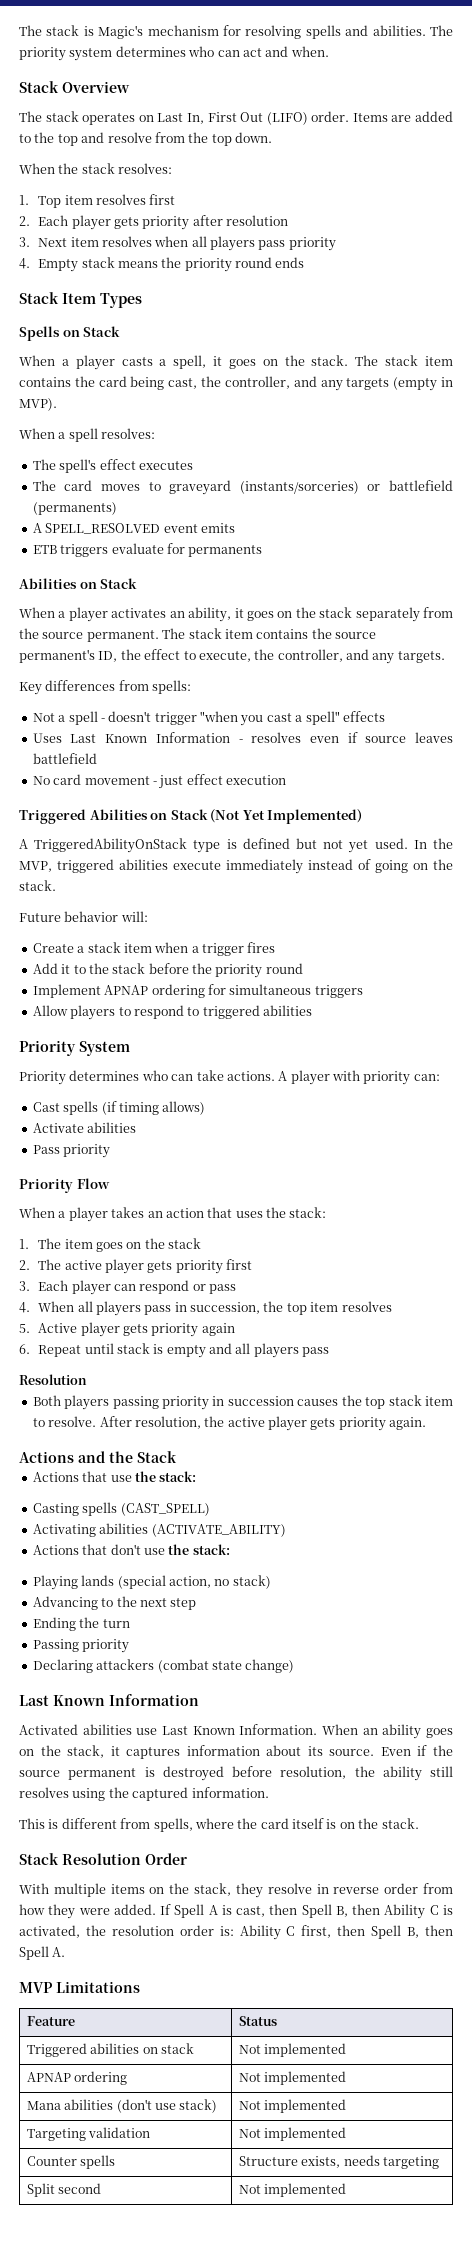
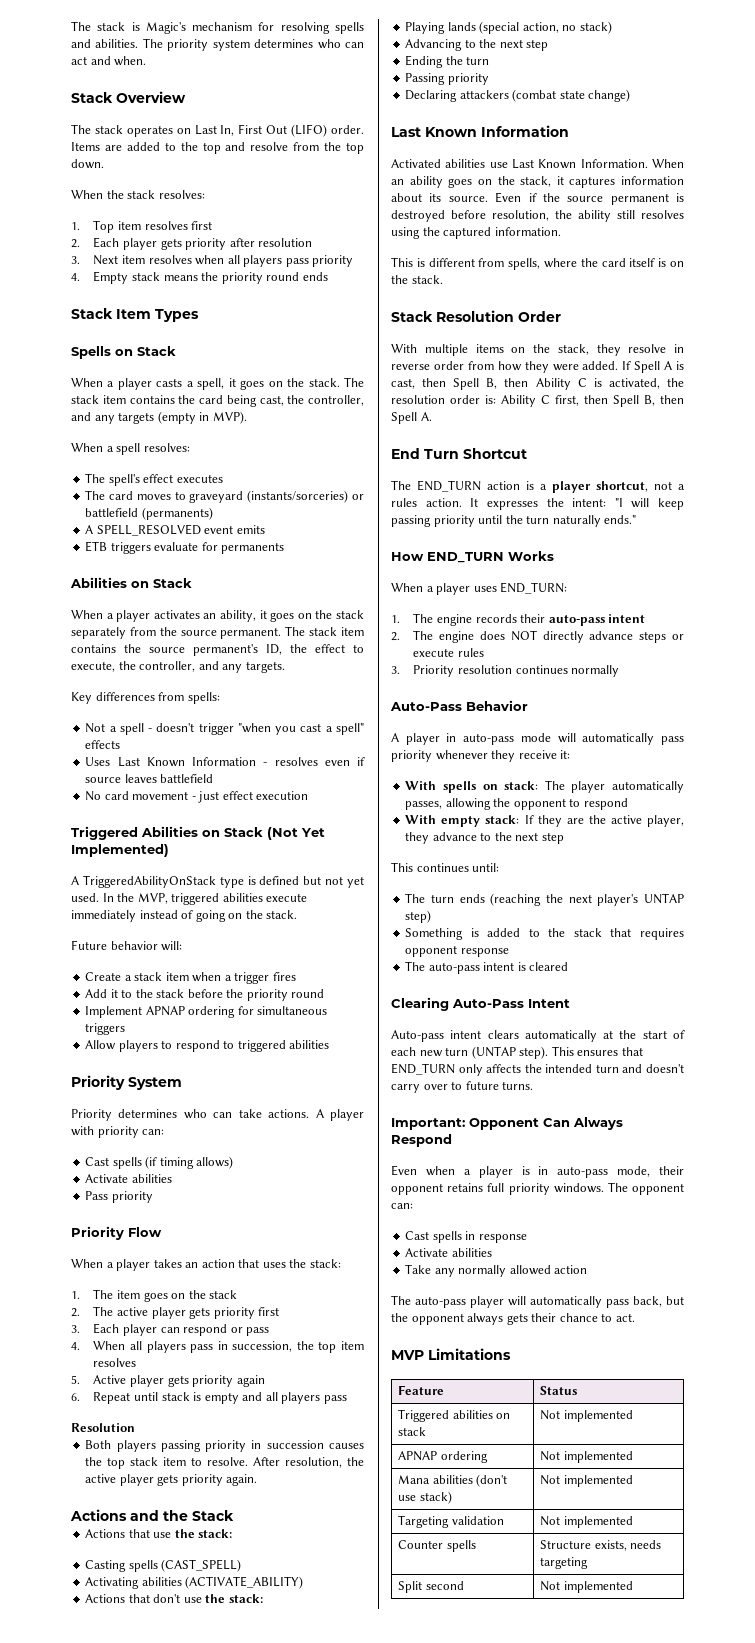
+ End Turn Shortcut
+ The END_TURN action is a player shortcut, not a rules action. It expresses the intent: "I will keep passing priority until the turn naturally ends."
+ How END_TURN Works
+ When a player uses END_TURN:
+ 1. The engine records their auto-pass intent
+ 2. The engine does NOT directly advance steps or execute rules
+ 3. Priority resolution continues normally
+ Auto-Pass Behavior
+ A player in auto-pass mode will automatically pass priority whenever they receive it:
+ With spells on stack: The player automatically passes, allowing the opponent to respond
+ With empty stack: If they are the active player, they advance to the next step
+ This continues until:
+ The turn ends (reaching the next player's UNTAP step)
+ Something is added to the stack that requires opponent response
+ The auto-pass intent is cleared
+ Clearing Auto-Pass Intent
+ Auto-pass intent clears automatically at the start of each new turn (UNTAP step). This ensures that END_TURN only affects the intended turn and doesn't carry over to future turns.
+ Important: Opponent Can Always Respond
+ Even when a player is in auto-pass mode, their opponent retains full priority windows. The opponent can:
+ Cast spells in response
+ Activate abilities
+ Take any normally allowed action
+ The auto-pass player will automatically pass back, but the opponent always gets their chance to act.

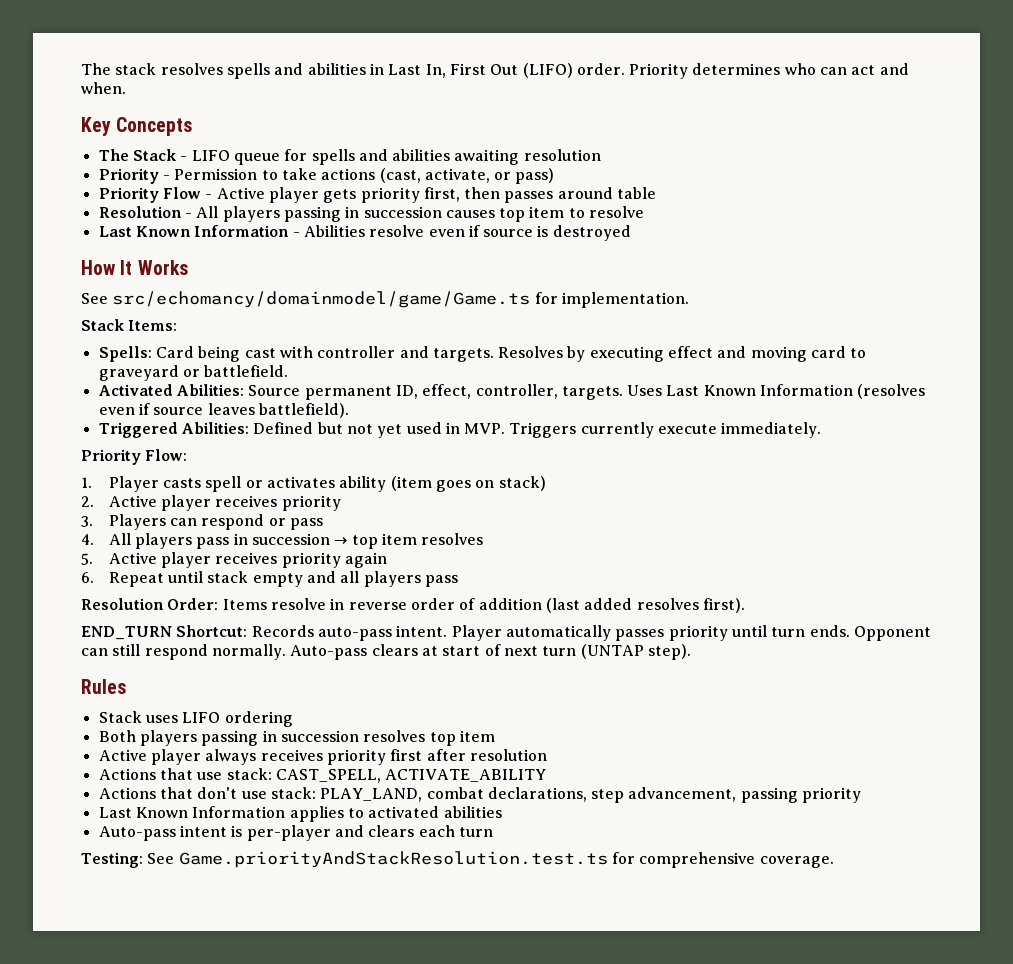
- The stack is Magic's mechanism for resolving spells and abilities. The priority system determines who can act and when.
+ The stack resolves spells and abilities in Last In, First Out (LIFO) order. Priority determines who can act and when.
- Stack Overview
- The stack operates on Last In, First Out (LIFO) order. Items are added to the top and resolve from the top down.
- When the stack resolves:
- 1. Top item resolves first
- 2. Each player gets priority after resolution
- 3. Next item resolves when all players pass priority
- 4. Empty stack means the priority round ends
- Stack Item Types
- Spells on Stack
- When a player casts a spell, it goes on the stack. The stack item contains the card being cast, the controller, and any targets (empty in MVP).
- When a spell resolves:
- The spell's effect executes
- The card moves to graveyard (instants/sorceries) or battlefield (permanents)
- A SPELL_RESOLVED event emits
- ETB triggers evaluate for permanents
- Abilities on Stack
- When a player activates an ability, it goes on the stack separately from the source permanent. The stack item contains the source permanent's ID, the effect to execute, the controller, and any targets.
- Key differences from spells:
- Not a spell - doesn't trigger "when you cast a spell" effects
- Uses Last Known Information - resolves even if source leaves battlefield
- No card movement - just effect execution
- Triggered Abilities on Stack (Not Yet Implemented)
- A TriggeredAbilityOnStack type is defined but not yet used. In the MVP, triggered abilities execute immediately instead of going on the stack.
- Future behavior will:
- Create a stack item when a trigger fires
- Add it to the stack before the priority round
- Implement APNAP ordering for simultaneous triggers
- Allow players to respond to triggered abilities
- Priority System
- Priority determines who can take actions. A player with priority can:
- Cast spells (if timing allows)
- Activate abilities
- Pass priority
- Priority Flow
- When a player takes an action that uses the stack:
- 1. The item goes on the stack
- 2. The active player gets priority first
- 3. Each player can respond or pass
+ Key Concepts
+ The Stack - LIFO queue for spells and abilities awaiting resolution
+ Priority - Permission to take actions (cast, activate, or pass)
+ Priority Flow - Active player gets priority first, then passes around table
+ Resolution - All players passing in succession causes top item to resolve
+ Last Known Information - Abilities resolve even if source is destroyed
+ How It Works
+ See src/echomancy/domainmodel/game/Game.ts for implementation.
+ Stack Items:
+ Spells: Card being cast with controller and targets. Resolves by executing effect and moving card to graveyard or battlefield.
+ Activated Abilities: Source permanent ID, effect, controller, targets. Uses Last Known Information (resolves even if source leaves battlefield).
+ Triggered Abilities: Defined but not yet used in MVP. Triggers currently execute immediately.
+ Priority Flow:
+ 1. Player casts spell or activates ability (item goes on stack)
+ 2. Active player receives priority
+ 3. Players can respond or pass
- 4. When all players pass in succession, the top item resolves
+ 4. All players pass in succession → top item resolves
- 5. Active player gets priority again
+ 5. Active player receives priority again
- 6. Repeat until stack is empty and all players pass
- Resolution
+ 6. Repeat until stack empty and all players pass
+ Resolution Order: Items resolve in reverse order of addition (last added resolves first).
+ END_TURN Shortcut: Records auto-pass intent. Player automatically passes priority until turn ends. Opponent can still respond normally. Auto-pass clears at start of next turn (UNTAP step).
+ Rules
+ Stack uses LIFO ordering
- Both players passing priority in succession causes the top stack item to resolve. After resolution, the active player gets priority again.
- Actions and the Stack
+ Both players passing in succession resolves top item
+ Active player always receives priority first after resolution
- Actions that use the stack:
- Casting spells (CAST_SPELL)
- Activating abilities (ACTIVATE_ABILITY)
+ Actions that use stack: CAST_SPELL, ACTIVATE_ABILITY
- Actions that don't use the stack:
- Playing lands (special action, no stack)
- Advancing to the next step
- Ending the turn
- Passing priority
- Declaring attackers (combat state change)
- Last Known Information
- Activated abilities use Last Known Information. When an ability goes on the stack, it captures information about its source. Even if the source permanent is destroyed before resolution, the ability still resolves using the captured information.
- This is different from spells, where the card itself is on the stack.
- Stack Resolution Order
- With multiple items on the stack, they resolve in reverse order from how they were added. If Spell A is cast, then Spell B, then Ability C is activated, the resolution order is: Ability C first, then Spell B, then Spell A.
- End Turn Shortcut
- The END_TURN action is a player shortcut, not a rules action. It expresses the intent: "I will keep passing priority until the turn naturally ends."
- How END_TURN Works
- When a player uses END_TURN:
- 1. The engine records their auto-pass intent
- 2. The engine does NOT directly advance steps or execute rules
- 3. Priority resolution continues normally
- Auto-Pass Behavior
- A player in auto-pass mode will automatically pass priority whenever they receive it:
- With spells on stack: The player automatically passes, allowing the opponent to respond
- With empty stack: If they are the active player, they advance to the next step
- This continues until:
- The turn ends (reaching the next player's UNTAP step)
- Something is added to the stack that requires opponent response
- The auto-pass intent is cleared
- Clearing Auto-Pass Intent
- Auto-pass intent clears automatically at the start of each new turn (UNTAP step). This ensures that END_TURN only affects the intended turn and doesn't carry over to future turns.
- Important: Opponent Can Always Respond
- Even when a player is in auto-pass mode, their opponent retains full priority windows. The opponent can:
- Cast spells in response
- Activate abilities
- Take any normally allowed action
- The auto-pass player will automatically pass back, but the opponent always gets their chance to act.
- MVP Limitations
- Feature | Status
- Triggered abilities on stack | Not implemented
- APNAP ordering | Not implemented
- Mana abilities (don't use stack) | Not implemented
- Targeting validation | Not implemented
- Counter spells | Structure exists, needs targeting
- Split second | Not implemented
+ Actions that don't use stack: PLAY_LAND, combat declarations, step advancement, passing priority
+ Last Known Information applies to activated abilities
+ Auto-pass intent is per-player and clears each turn
+ Testing: See Game.priorityAndStackResolution.test.ts for comprehensive coverage.

